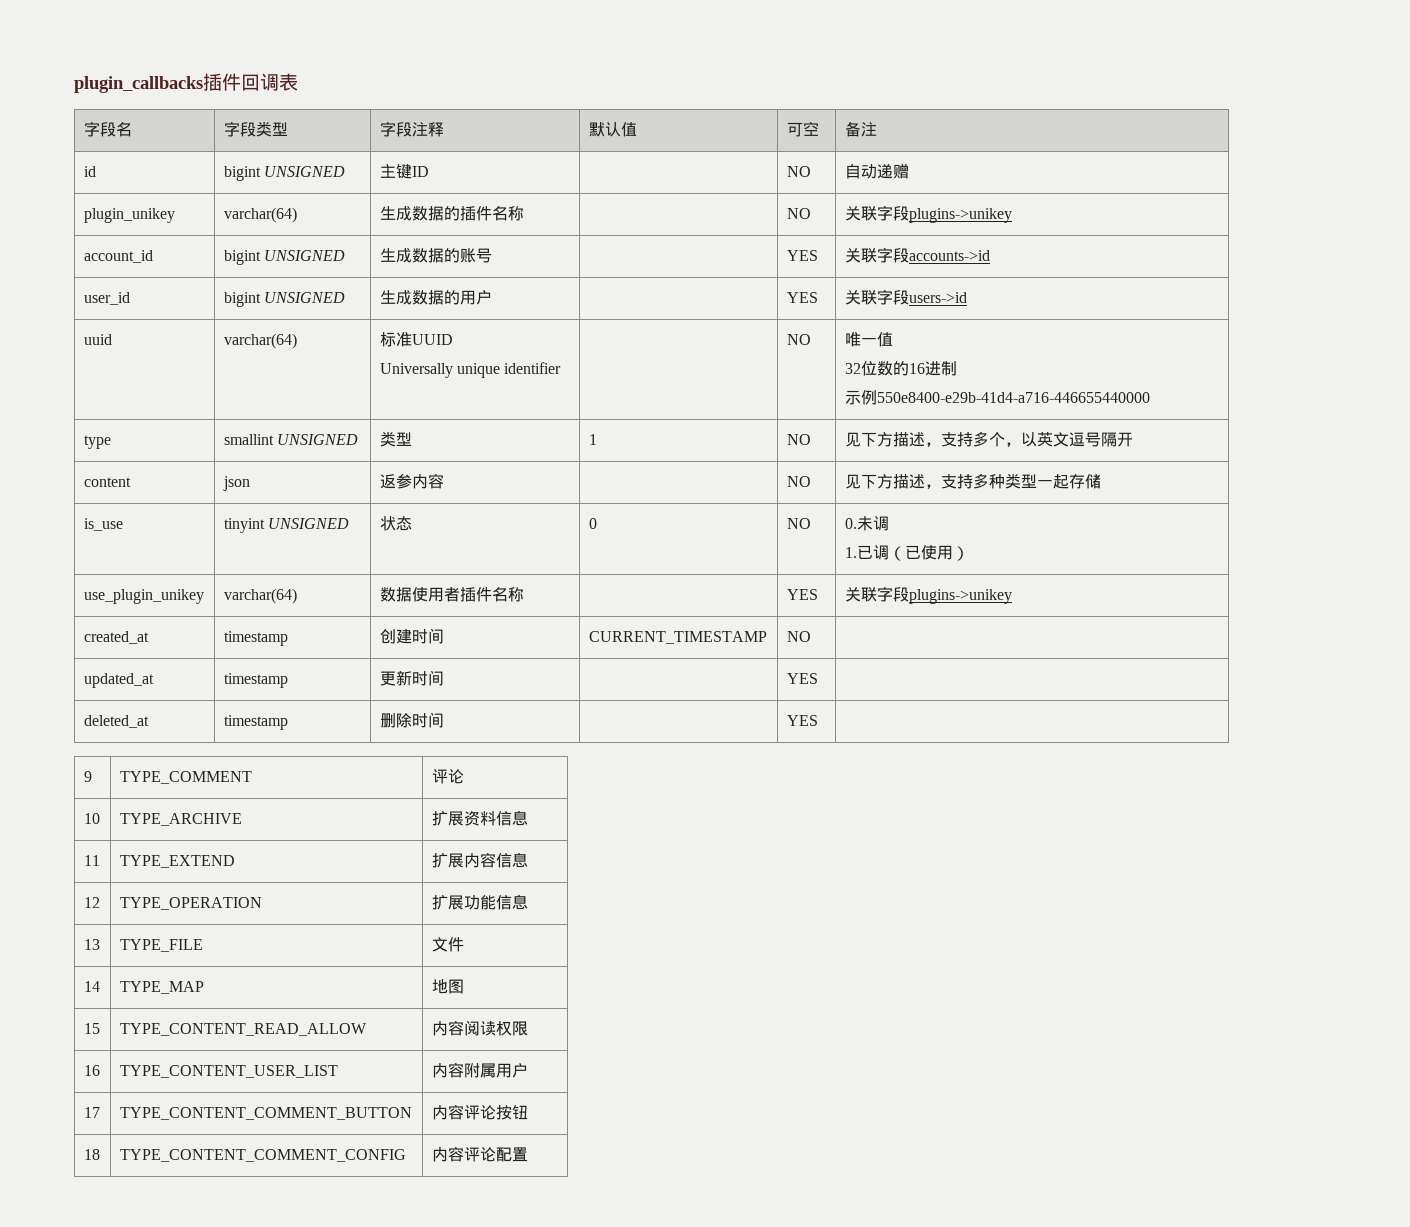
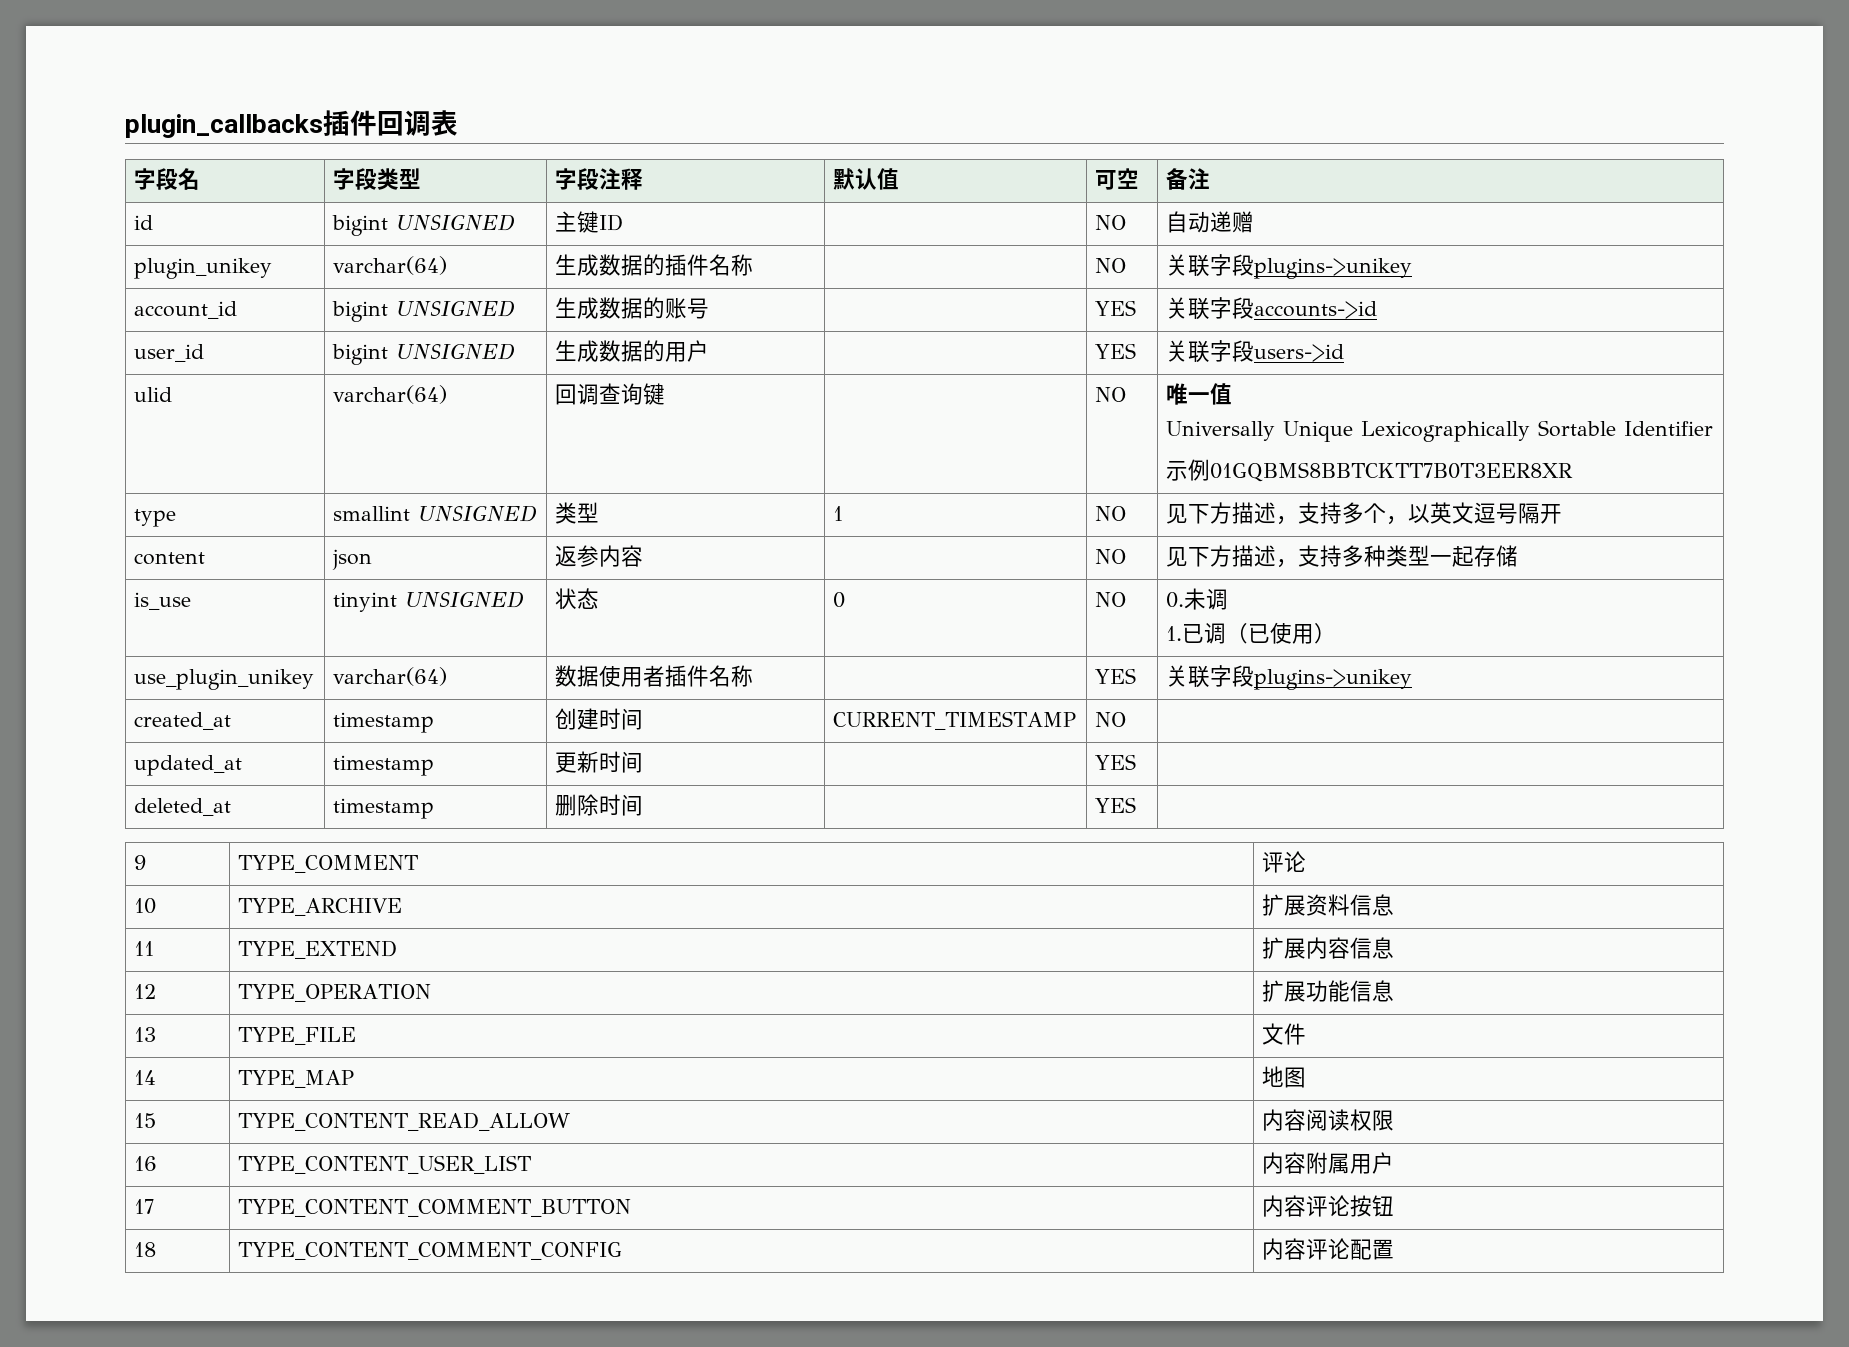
- uuid | varchar(64) | 标准UUID
- Universally unique identifier | | NO | 唯一值
- 32位数的16进制
- 示例550e8400-e29b-41d4-a716-446655440000
+ ulid | varchar(64) | 回调查询键 | | NO | 唯一值
+ Universally Unique Lexicographically Sortable Identifier
+ 示例01GQBMS8BBTCKTT7B0T3EER8XR

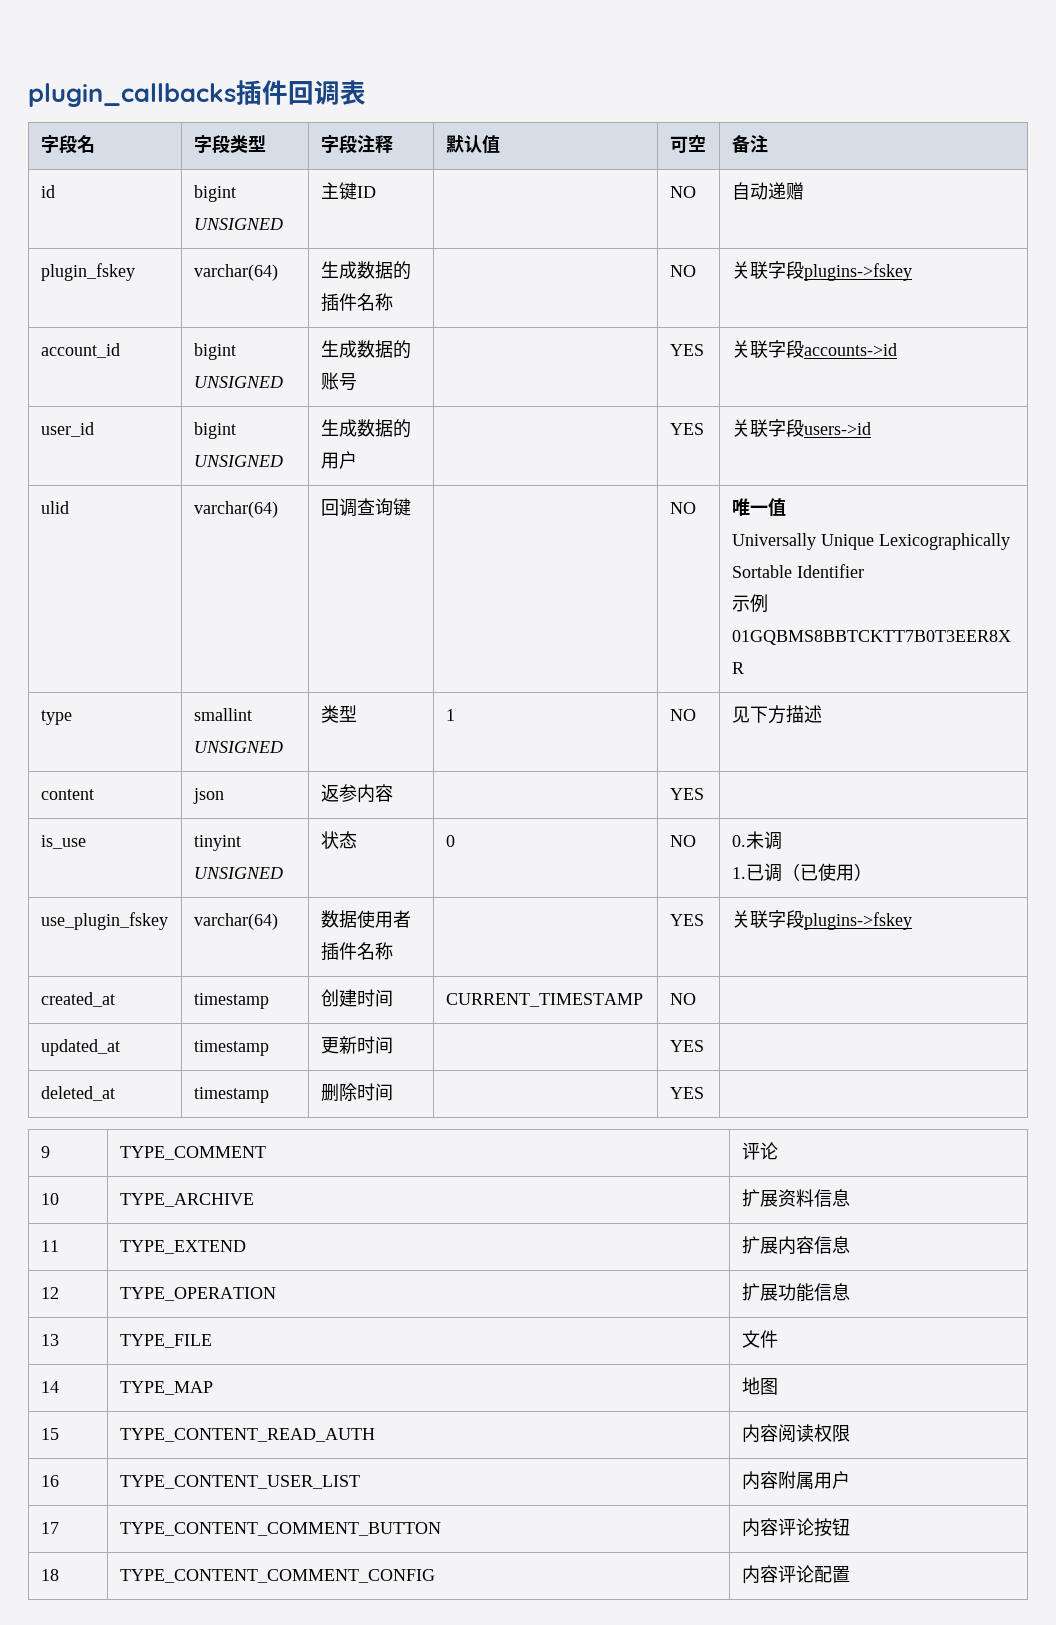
- plugin_unikey | varchar(64) | 生成数据的插件名称 | | NO | 关联字段plugins->unikey
+ plugin_fskey | varchar(64) | 生成数据的插件名称 | | NO | 关联字段plugins->fskey
- type | smallint UNSIGNED | 类型 | 1 | NO | 见下方描述，支持多个，以英文逗号隔开
- content | json | 返参内容 | | NO | 见下方描述，支持多种类型一起存储
+ type | smallint UNSIGNED | 类型 | 1 | NO | 见下方描述
+ content | json | 返参内容 | | YES |
- use_plugin_unikey | varchar(64) | 数据使用者插件名称 | | YES | 关联字段plugins->unikey
+ use_plugin_fskey | varchar(64) | 数据使用者插件名称 | | YES | 关联字段plugins->fskey
- 15 | TYPE_CONTENT_READ_ALLOW | 内容阅读权限
+ 15 | TYPE_CONTENT_READ_AUTH | 内容阅读权限

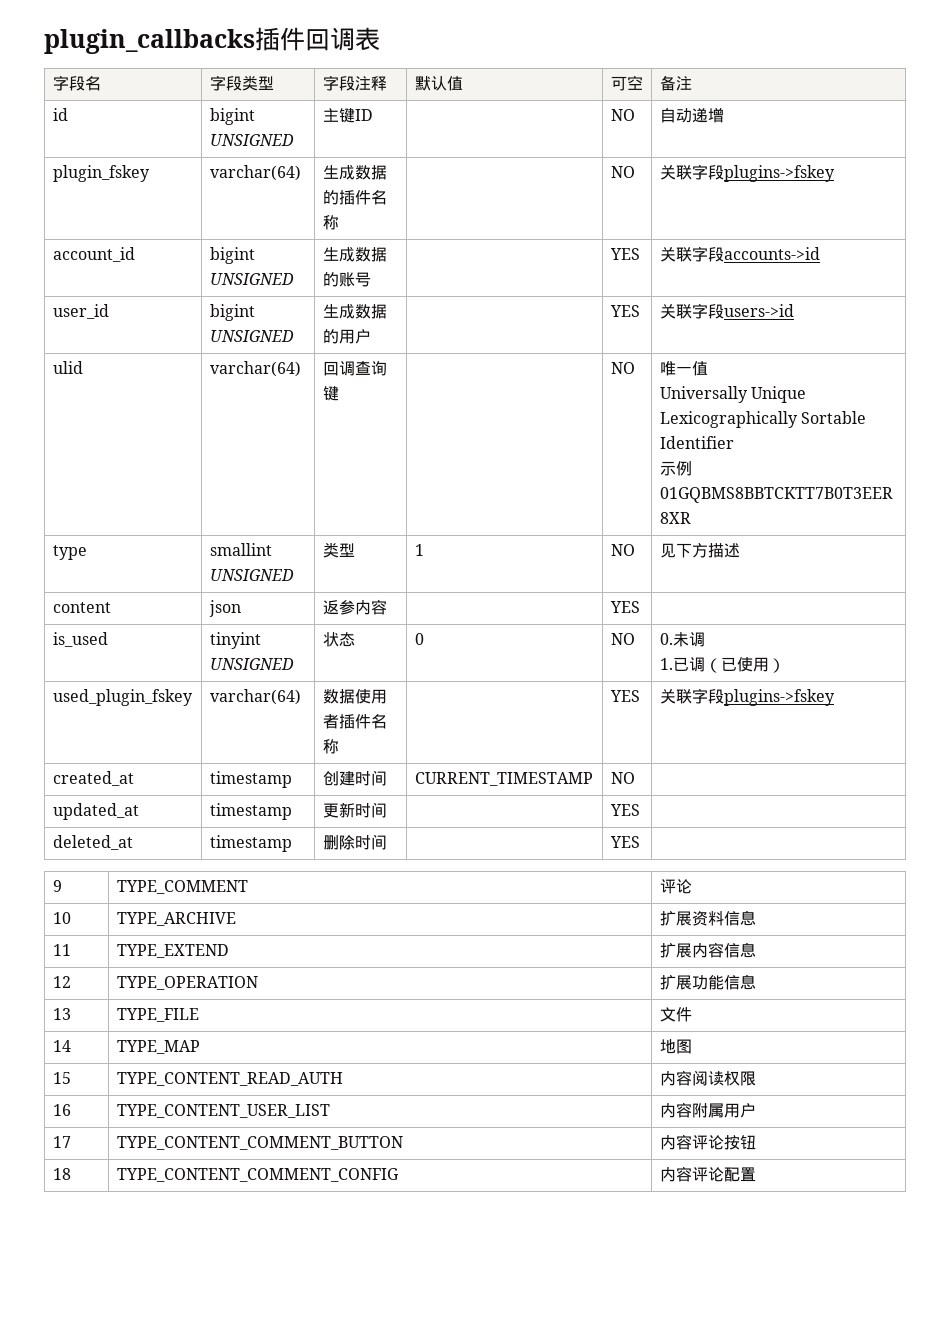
- id | bigint UNSIGNED | 主键ID | | NO | 自动递赠
+ id | bigint UNSIGNED | 主键ID | | NO | 自动递增
- is_use | tinyint UNSIGNED | 状态 | 0 | NO | 0.未调
+ is_used | tinyint UNSIGNED | 状态 | 0 | NO | 0.未调
- use_plugin_fskey | varchar(64) | 数据使用者插件名称 | | YES | 关联字段plugins->fskey
+ used_plugin_fskey | varchar(64) | 数据使用者插件名称 | | YES | 关联字段plugins->fskey

